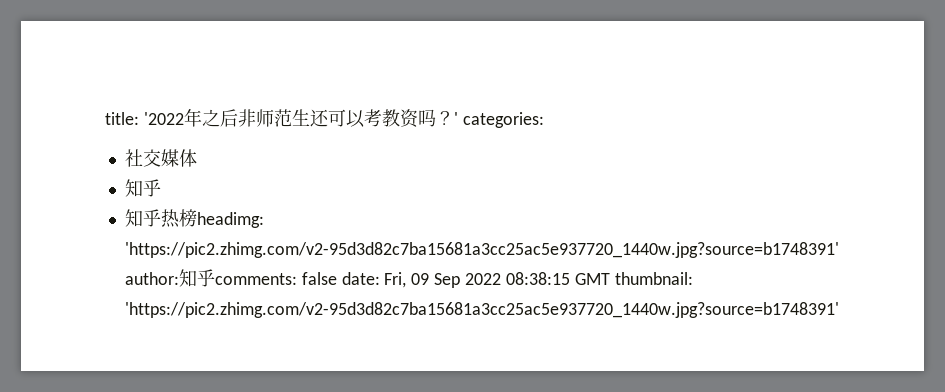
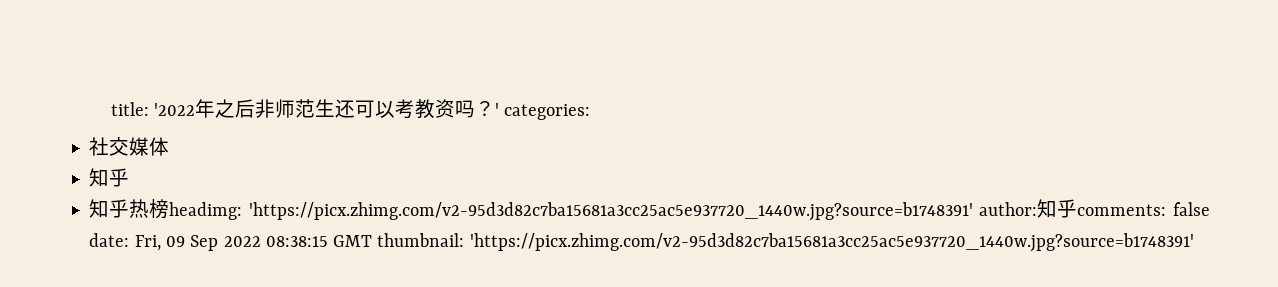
- 知乎热榜headimg: 'https://pic2.zhimg.com/v2-95d3d82c7ba15681a3cc25ac5e937720_1440w.jpg?source=b1748391' author:知乎comments: false date: Fri, 09 Sep 2022 08:38:15 GMT thumbnail: 'https://pic2.zhimg.com/v2-95d3d82c7ba15681a3cc25ac5e937720_1440w.jpg?source=b1748391'
+ 知乎热榜headimg: 'https://picx.zhimg.com/v2-95d3d82c7ba15681a3cc25ac5e937720_1440w.jpg?source=b1748391' author:知乎comments: false date: Fri, 09 Sep 2022 08:38:15 GMT thumbnail: 'https://picx.zhimg.com/v2-95d3d82c7ba15681a3cc25ac5e937720_1440w.jpg?source=b1748391'

